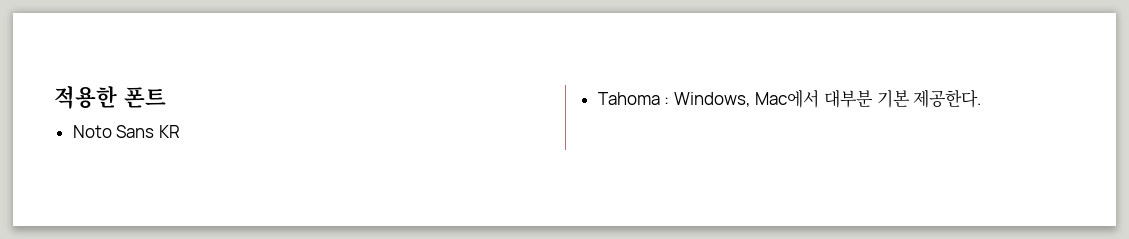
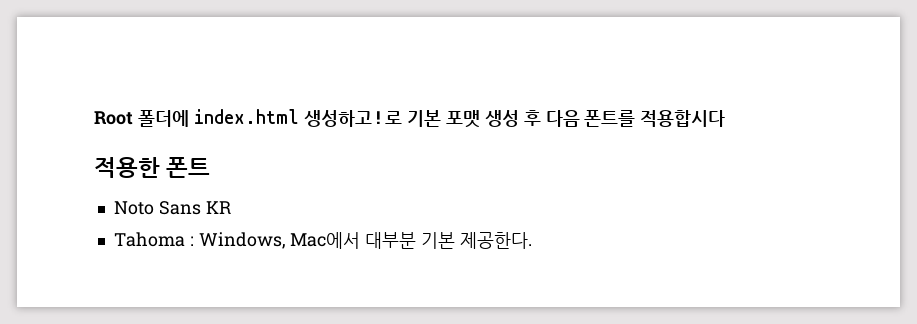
+ Root 폴더에 index.html 생성하고 ! 로 기본 포맷 생성 후 다음 폰트를 적용합시다

